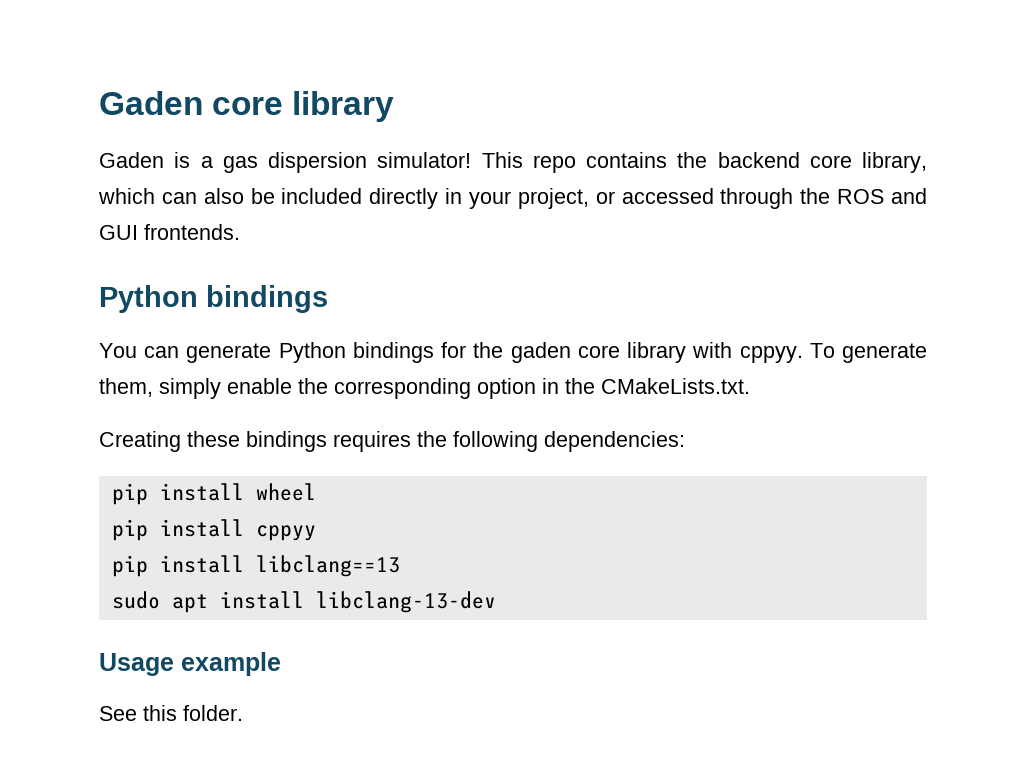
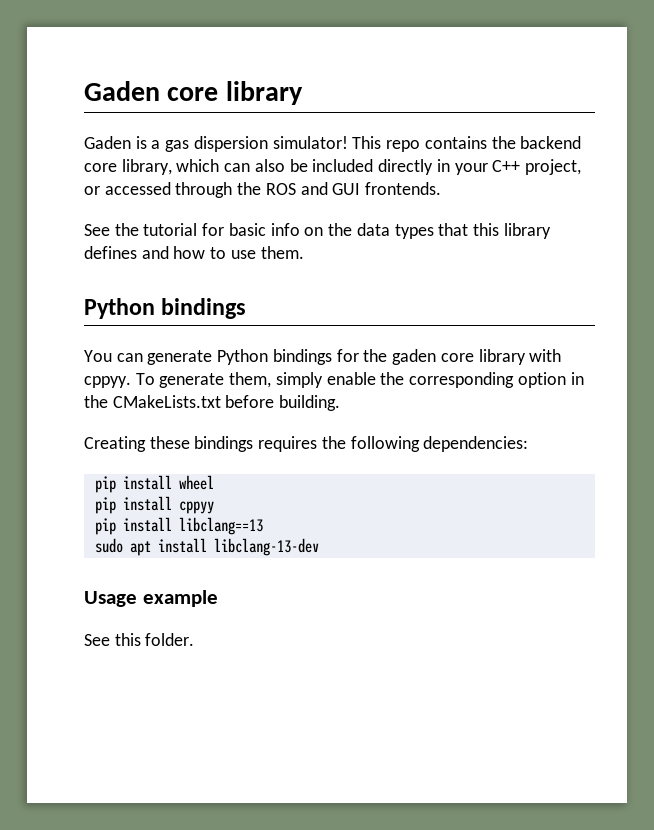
- This repo contains the backend core library, which can also be included directly in your project, or accessed through the ROS and GUI frontends.
+ This repo contains the backend core library, which can also be included directly in your C++ project, or accessed through the ROS and GUI frontends.
+ See the tutorial for basic info on the data types that this library defines and how to use them.
- To generate them, simply enable the corresponding option in the CMakeLists.txt.
+ To generate them, simply enable the corresponding option in the CMakeLists.txt before building.

